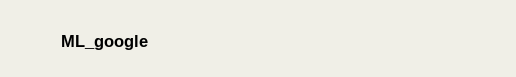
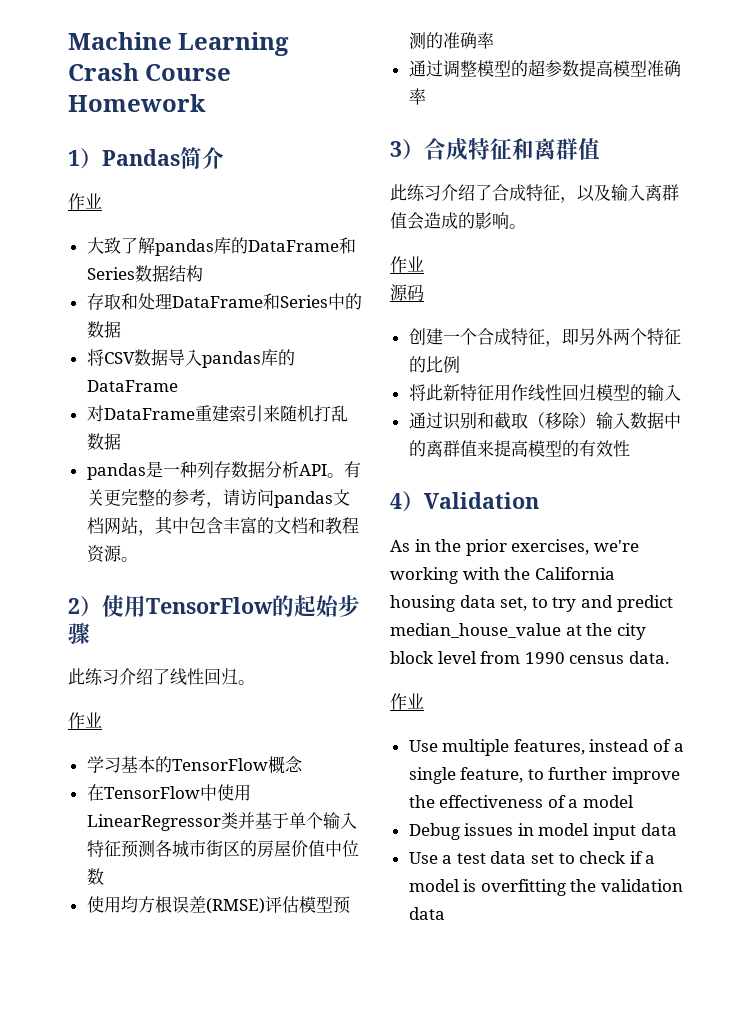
- ML_google
+ Machine Learning Crash Course Homework
+ 1）Pandas简介
+ 作业
+ 大致了解pandas库的DataFrame和Series数据结构
+ 存取和处理DataFrame和Series中的数据
+ 将CSV数据导入pandas库的DataFrame
+ 对DataFrame重建索引来随机打乱数据
+ pandas是一种列存数据分析API。有关更完整的参考，请访问pandas文档网站，其中包含丰富的文档和教程资源。
+ 2）使用TensorFlow的起始步骤
+ 此练习介绍了线性回归。
+ 作业
+ 学习基本的TensorFlow概念
+ 在TensorFlow中使用LinearRegressor类并基于单个输入特征预测各城市街区的房屋价值中位数
+ 使用均方根误差(RMSE)评估模型预测的准确率
+ 通过调整模型的超参数提高模型准确率
+ 3）合成特征和离群值
+ 此练习介绍了合成特征，以及输入离群值会造成的影响。
+ 作业
+ 源码
+ 创建一个合成特征，即另外两个特征的比例
+ 将此新特征用作线性回归模型的输入
+ 通过识别和截取（移除）输入数据中的离群值来提高模型的有效性
+ 4）Validation
+ As in the prior exercises, we're working with the California housing data set, to try and predict median_house_value at the city block level from 1990 census data.
+ 作业
+ Use multiple features, instead of a single feature, to further improve the effectiveness of a model
+ Debug issues in model input data
+ Use a test data set to check if a model is overfitting the validation data

